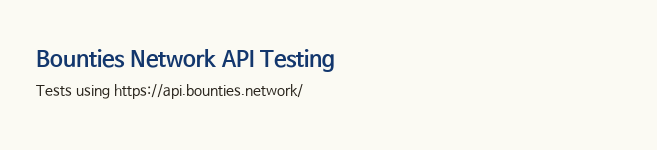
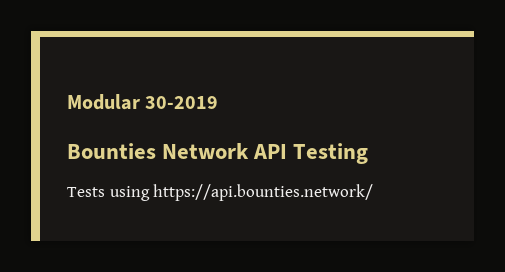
+ Modular 30-2019

